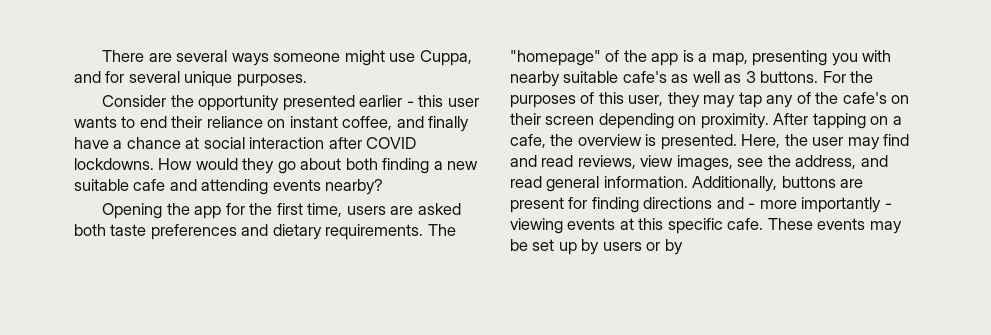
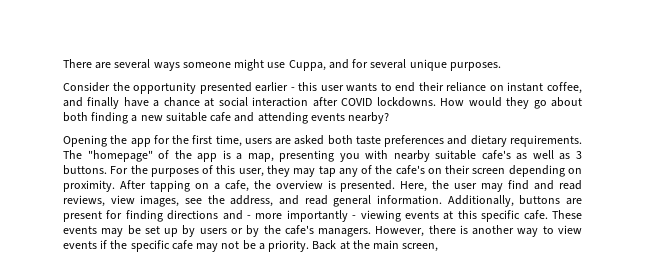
- These events may be set up by users or by
+ These events may be set up by users or by the cafe's managers. However, there is another way to view events if the specific cafe may not be a priority. Back at the main screen,

